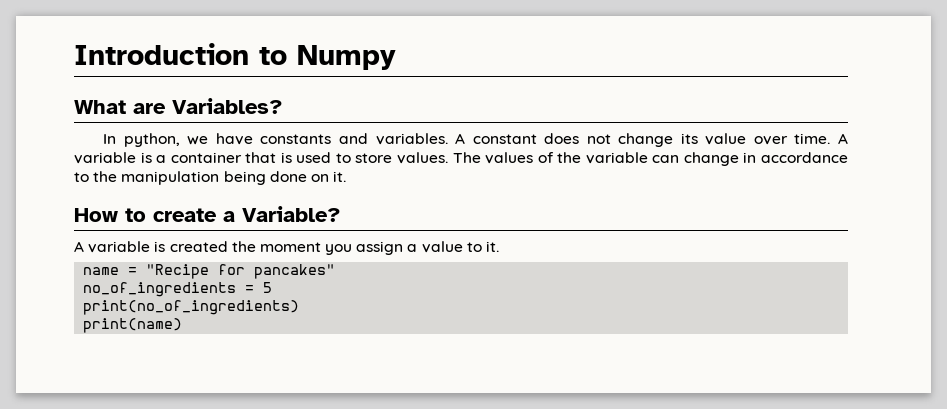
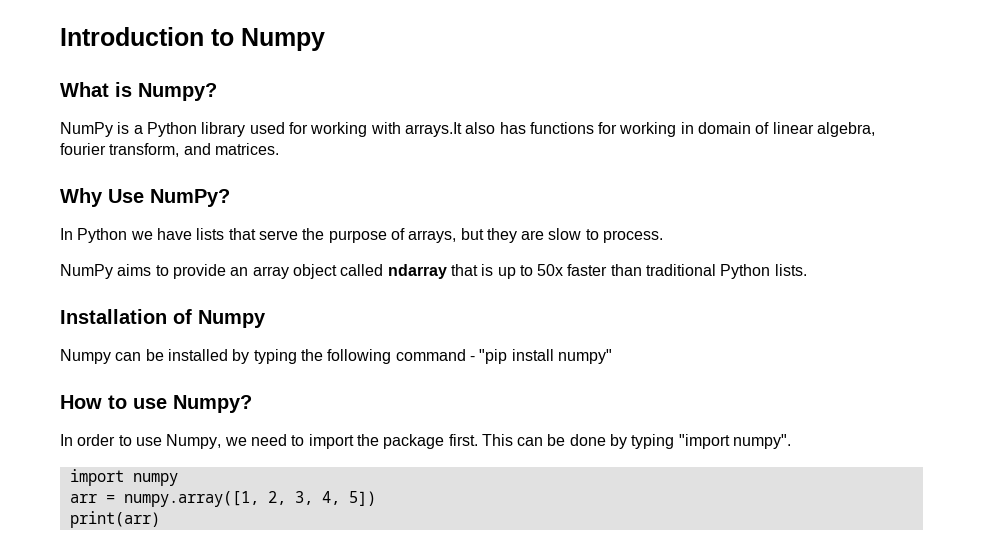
- What are Variables?
- In python, we have constants and variables. A constant does not change its value over time. A variable is a container that is used to store values. The values of the variable can change in accordance to the manipulation being done on it.
- How to create a Variable?
- A variable is created the moment you assign a value to it.
- name = "Recipe for pancakes"
- no_of_ingredients = 5
- print(no_of_ingredients)
- print(name)
+ What is Numpy?
+ NumPy is a Python library used for working with arrays.It also has functions for working in domain of linear algebra, fourier transform, and matrices.
+ Why Use NumPy?
+ In Python we have lists that serve the purpose of arrays, but they are slow to process.
+ NumPy aims to provide an array object called ndarray that is up to 50x faster than traditional Python lists.
+ Installation of Numpy
+ Numpy can be installed by typing the following command - "pip install numpy"
+ How to use Numpy?
+ In order to use Numpy, we need to import the package first. This can be done by typing "import numpy".
+ import numpy
+ arr = numpy.array([1, 2, 3, 4, 5])
+ print(arr)

